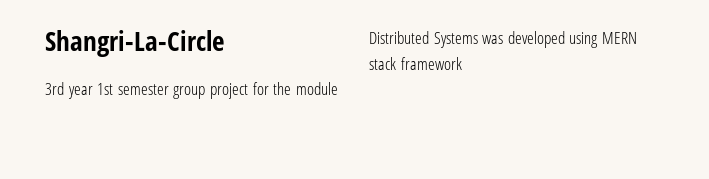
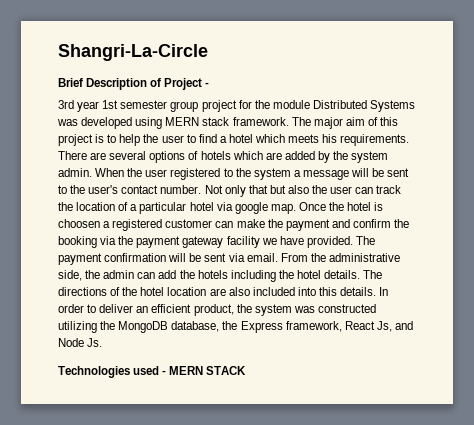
+ Brief Description of Project -
- 3rd year 1st semester group project for the module Distributed Systems was developed using MERN stack framework
+ 3rd year 1st semester group project for the module Distributed Systems was developed using MERN stack framework. The major aim of this project is to help the user to find a hotel which meets his requirements. There are several options of hotels which are added by the system admin. When the user registered to the system a message will be sent to the user's contact number. Not only that but also the user can track the location of a particular hotel via google map. Once the hotel is choosen a registered customer can make the payment and confirm the booking via the payment gateway facility we have provided. The payment confirmation will be sent via email. From the administrative side, the admin can add the hotels including the hotel details. The directions of the hotel location are also included into this details. In order to deliver an efficient product, the system was constructed utilizing the MongoDB database, the Express framework, React Js, and Node Js.
+ Technologies used - MERN STACK

